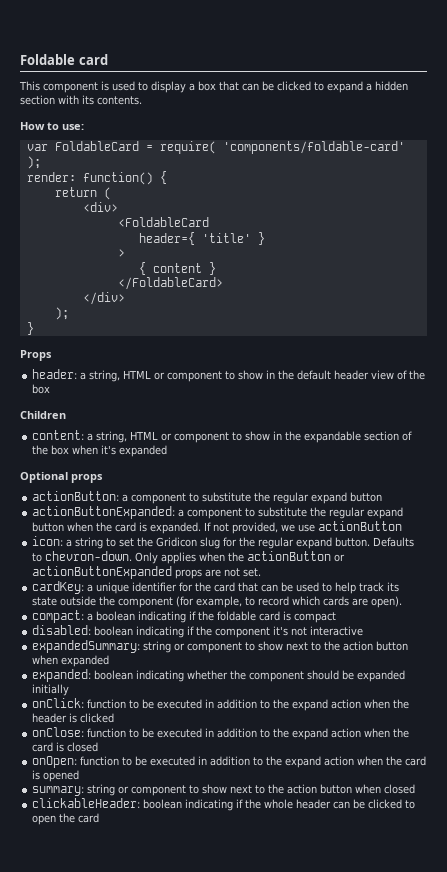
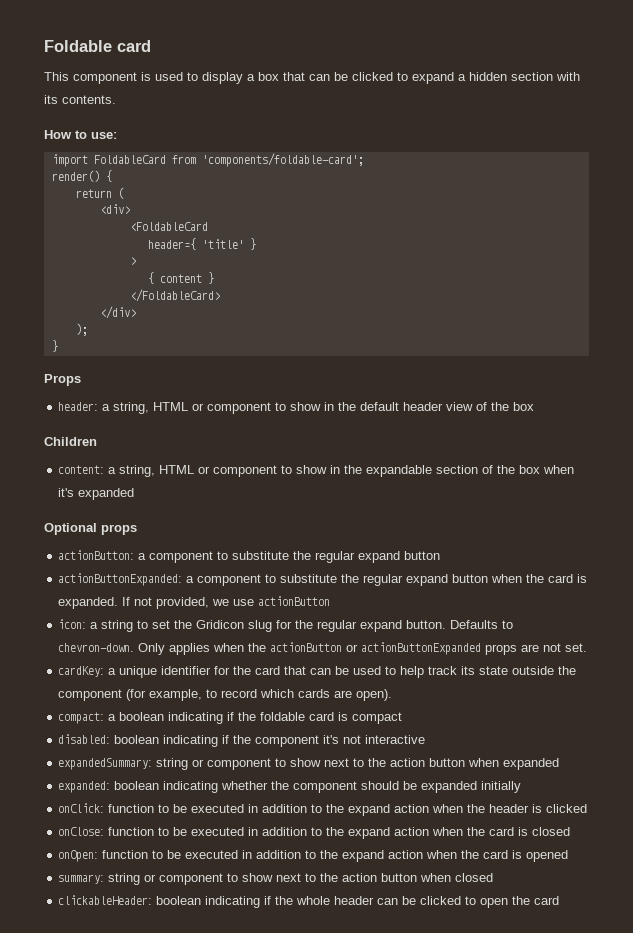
- var FoldableCard = require( 'components/foldable-card' );
- render: function() {
+ import FoldableCard from 'components/foldable-card';
+ render() {

